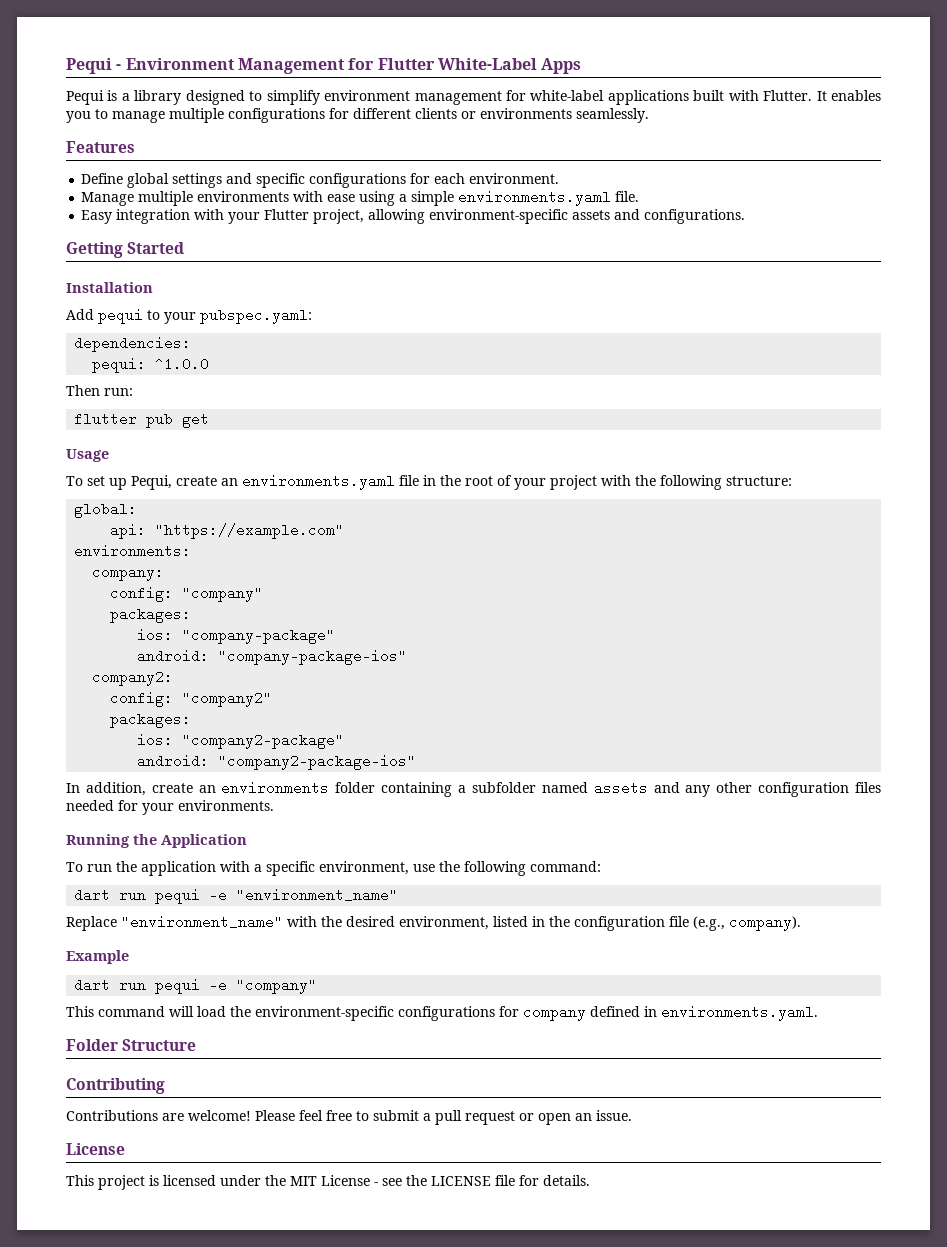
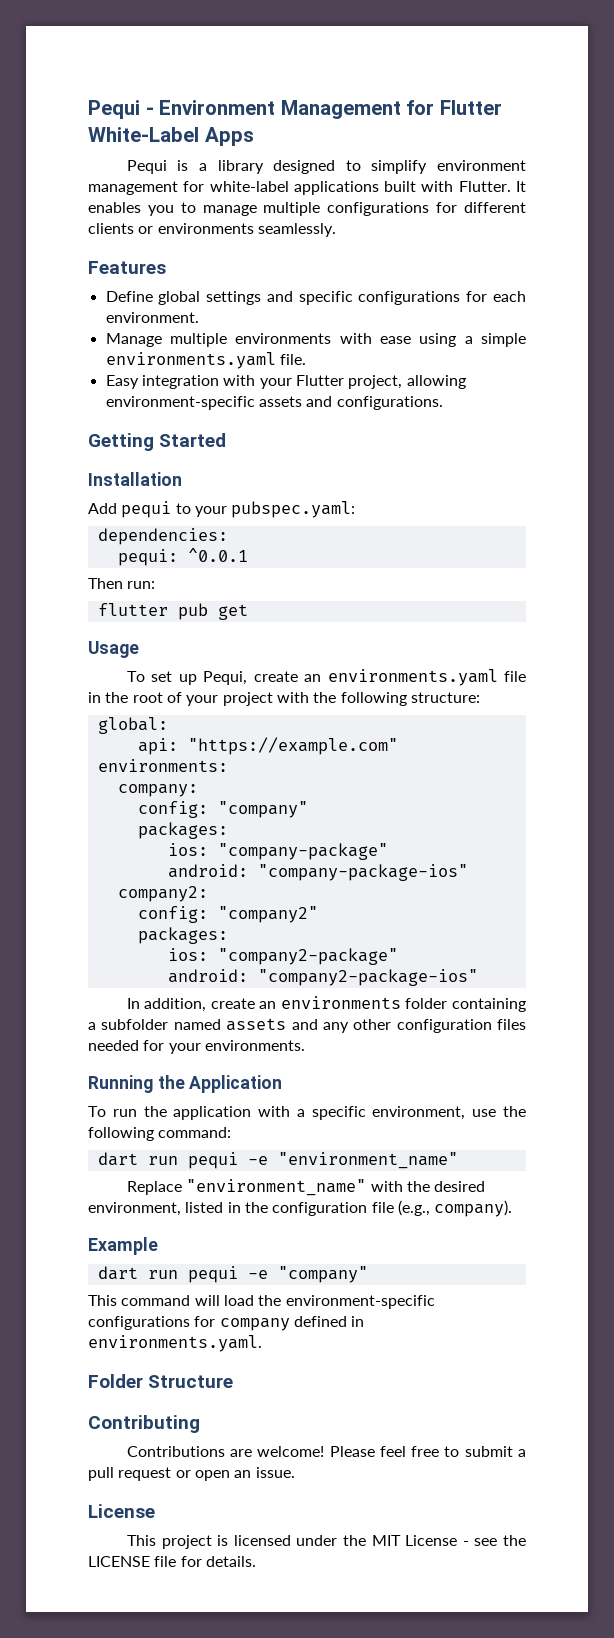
- pequi: ^1.0.0
+ pequi: ^0.0.1

